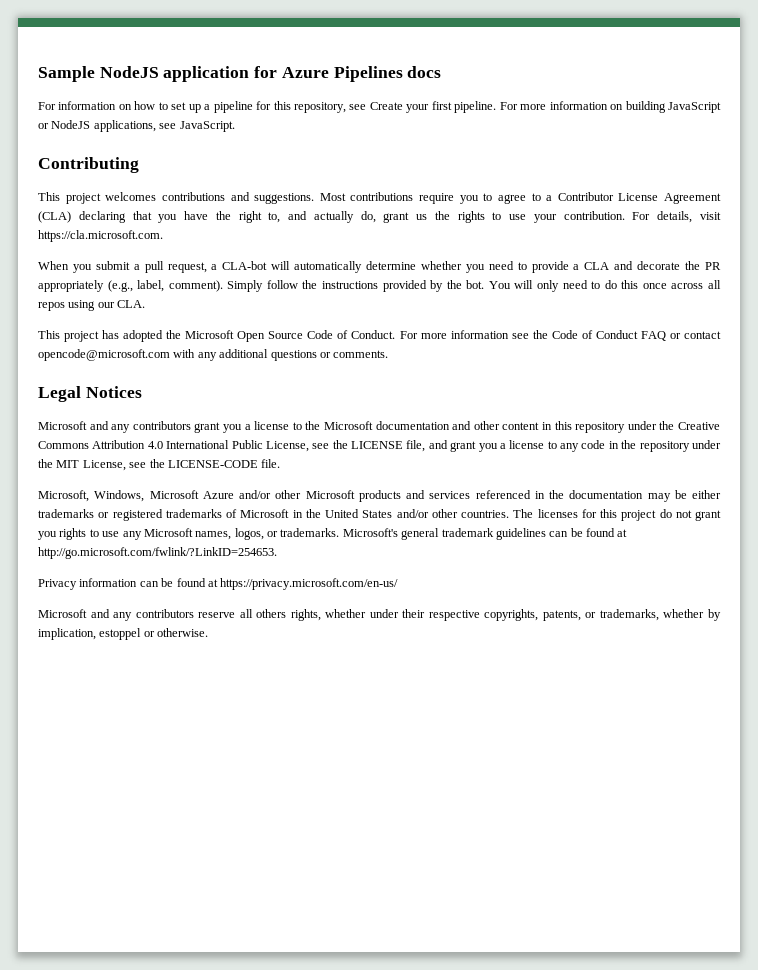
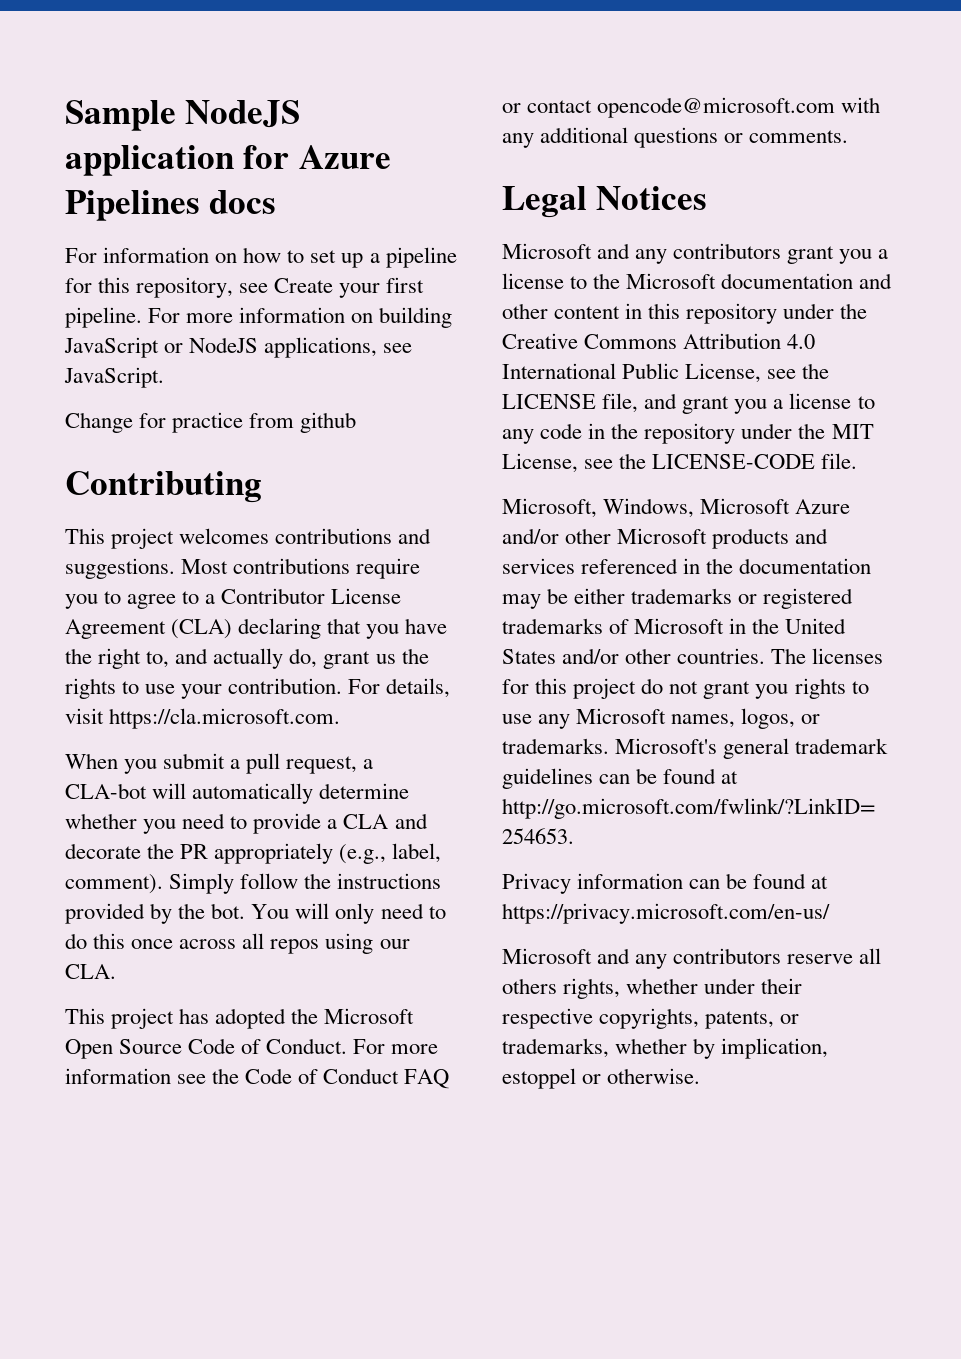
+ Change for practice from github

